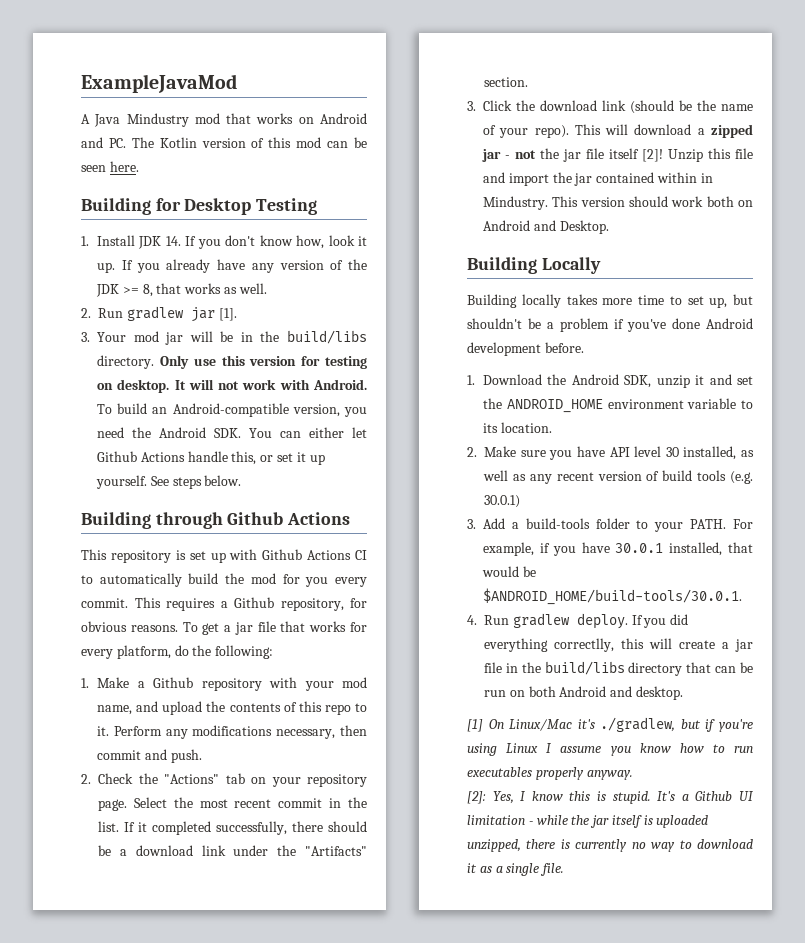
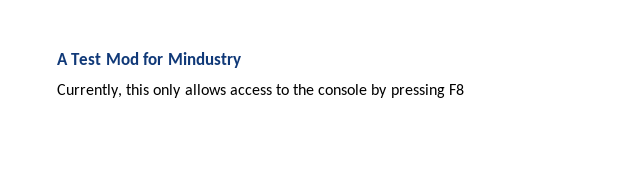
- ExampleJavaMod
- A Java Mindustry mod that works on Android and PC. The Kotlin version of this mod can be seen here.
- Building for Desktop Testing
- 1. Install JDK 14. If you don't know how, look it up. If you already have any version of the JDK >= 8, that works as well.
- 2. Run gradlew jar [1].
- 3. Your mod jar will be in the build/libs directory. Only use this version for testing on desktop. It will not work with Android. To build an Android-compatible version, you need the Android SDK. You can either let Github Actions handle this, or set it up yourself. See steps below.
- Building through Github Actions
- This repository is set up with Github Actions CI to automatically build the mod for you every commit. This requires a Github repository, for obvious reasons. To get a jar file that works for every platform, do the following:
- 1. Make a Github repository with your mod name, and upload the contents of this repo to it. Perform any modifications necessary, then commit and push.
- 2. Check the "Actions" tab on your repository page. Select the most recent commit in the list. If it completed successfully, there should be a download link under the "Artifacts" section.
- 3. Click the download link (should be the name of your repo). This will download a zipped jar - not the jar file itself [2]! Unzip this file and import the jar contained within in Mindustry. This version should work both on Android and Desktop.
- Building Locally
- Building locally takes more time to set up, but shouldn't be a problem if you've done Android development before.
- 1. Download the Android SDK, unzip it and set the ANDROID_HOME environment variable to its location.
- 2. Make sure you have API level 30 installed, as well as any recent version of build tools (e.g. 30.0.1)
- 3. Add a build-tools folder to your PATH. For example, if you have 30.0.1 installed, that would be $ANDROID_HOME/build-tools/30.0.1.
- 4. Run gradlew deploy. If you did everything correctlly, this will create a jar file in the build/libs directory that can be run on both Android and desktop.
- [1] On Linux/Mac it's ./gradlew, but if you're using Linux I assume you know how to run executables properly anyway.
- [2]: Yes, I know this is stupid. It's a Github UI limitation - while the jar itself is uploaded unzipped, there is currently no way to download it as a single file.
+ A Test Mod for Mindustry
+ Currently, this only allows access to the console by pressing F8

